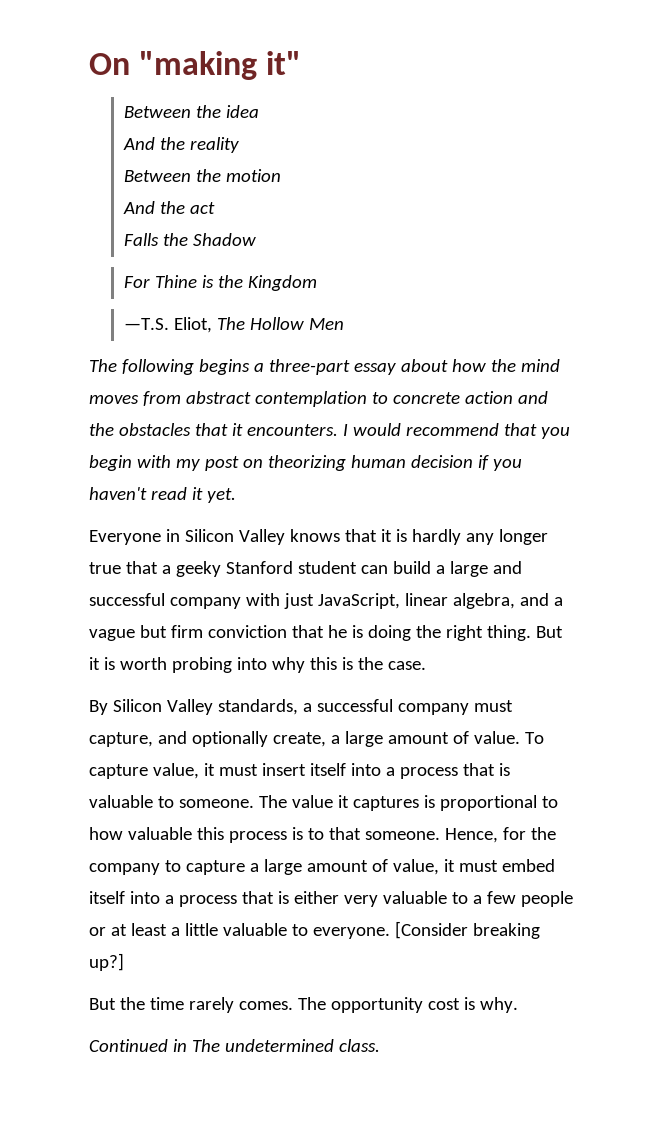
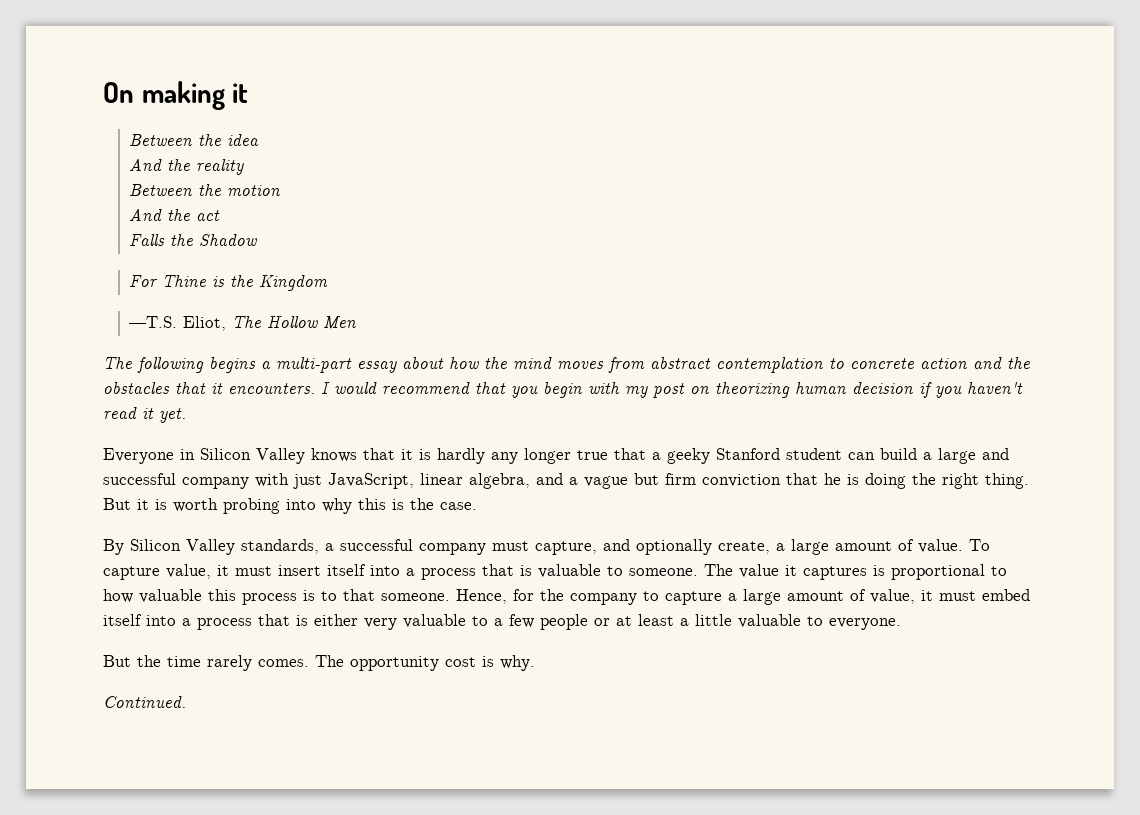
- On "making it"
+ On making it
- The following begins a three-part essay about how the mind moves from abstract contemplation to concrete action and the obstacles that it encounters.
+ The following begins a multi-part essay about how the mind moves from abstract contemplation to concrete action and the obstacles that it encounters.
- [Consider breaking up?]
- Continued in The undetermined class.
+ Continued.

